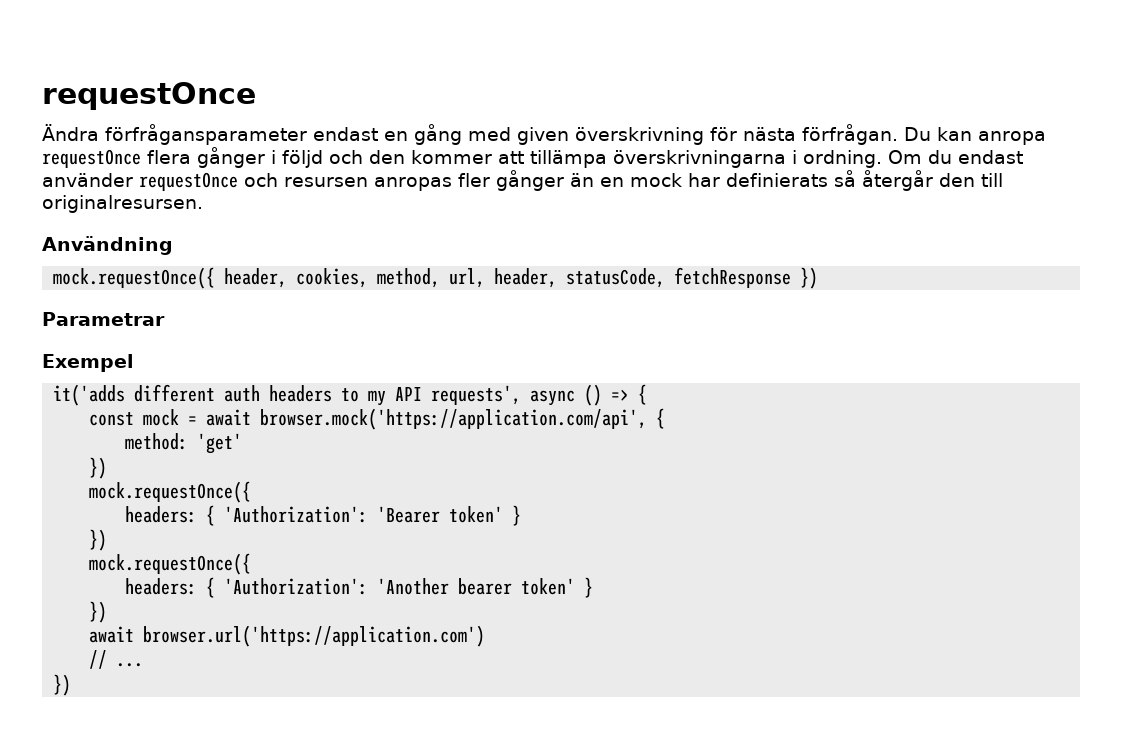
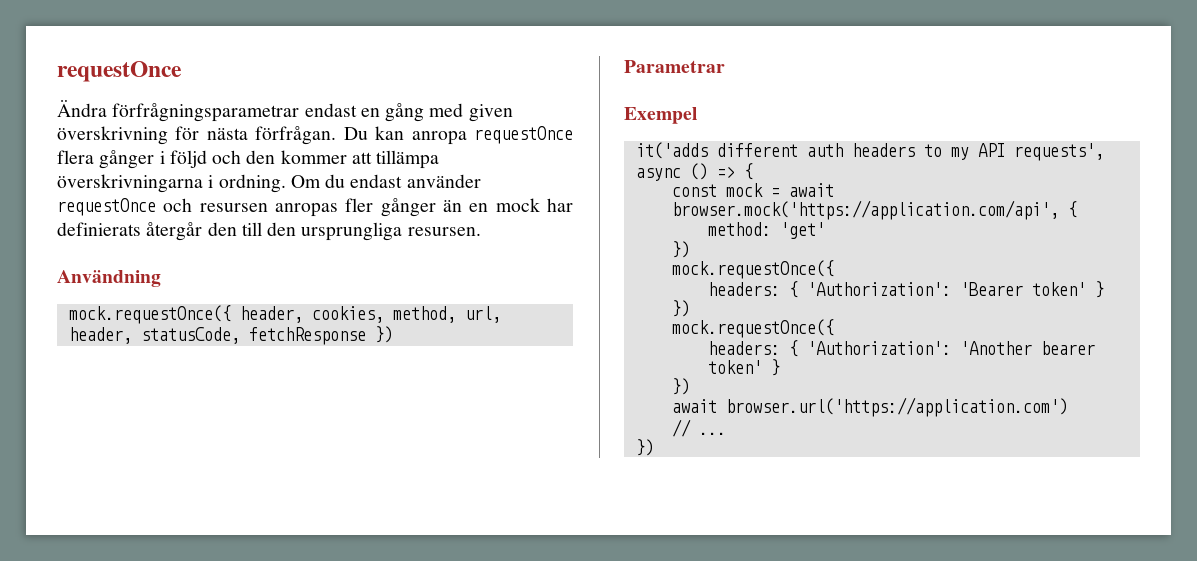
- Ändra förfrågansparameter endast en gång med given överskrivning för nästa förfrågan.
+ Ändra förfrågningsparametrar endast en gång med given överskrivning för nästa förfrågan.
- Om du endast använder requestOnce och resursen anropas fler gånger än en mock har definierats så återgår den till originalresursen.
+ Om du endast använder requestOnce och resursen anropas fler gånger än en mock har definierats återgår den till den ursprungliga resursen.

